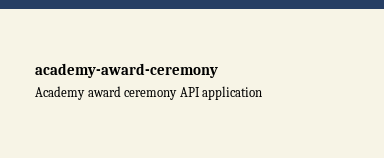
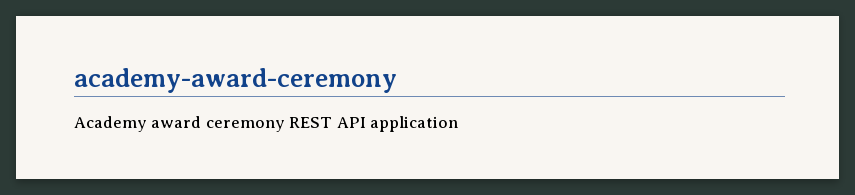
- Academy award ceremony API application
+ Academy award ceremony REST API application

